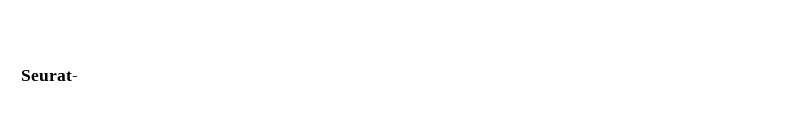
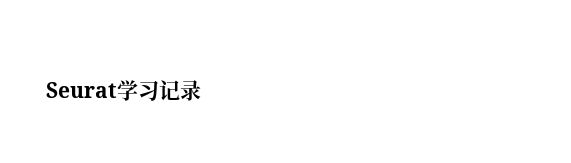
- Seurat-
+ Seurat学习记录

